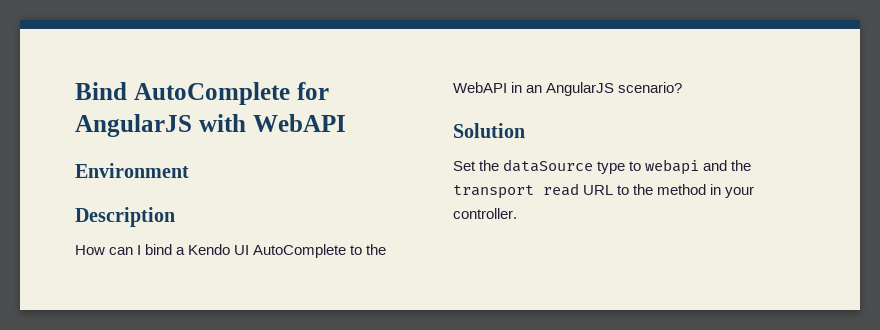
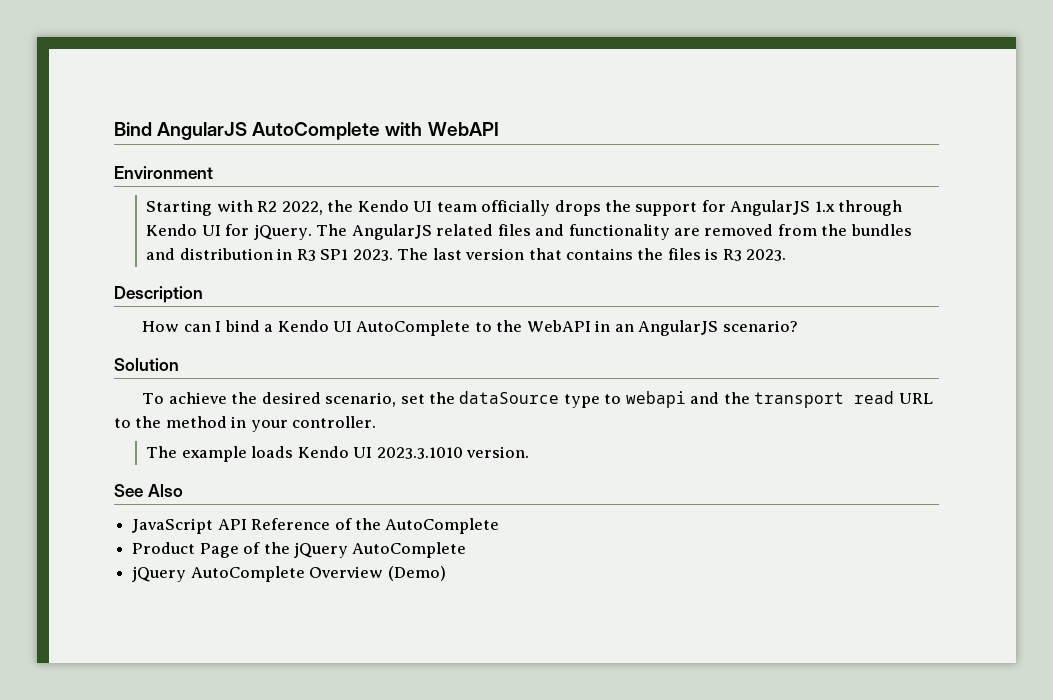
- Bind AutoComplete for AngularJS with WebAPI
+ Bind AngularJS AutoComplete with WebAPI
+ Starting with R2 2022, the Kendo UI team officially drops the support for AngularJS 1.x through Kendo UI for jQuery. The AngularJS related files and functionality are removed from the bundles and distribution in R3 SP1 2023. The last version that contains the files is R3 2023.
- Set the dataSource type to webapi and the transport read URL to the method in your controller.
+ To achieve the desired scenario, set the dataSource type to webapi and the transport read URL to the method in your controller.
+ The example loads Kendo UI 2023.3.1010 version.
+ See Also
+ JavaScript API Reference of the AutoComplete
+ Product Page of the jQuery AutoComplete
+ jQuery AutoComplete Overview (Demo)

